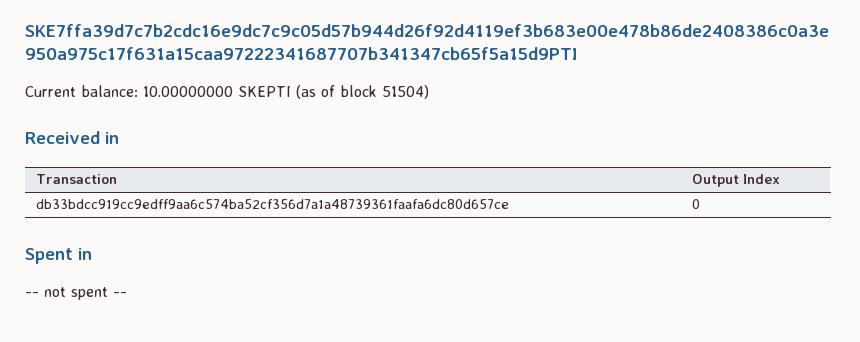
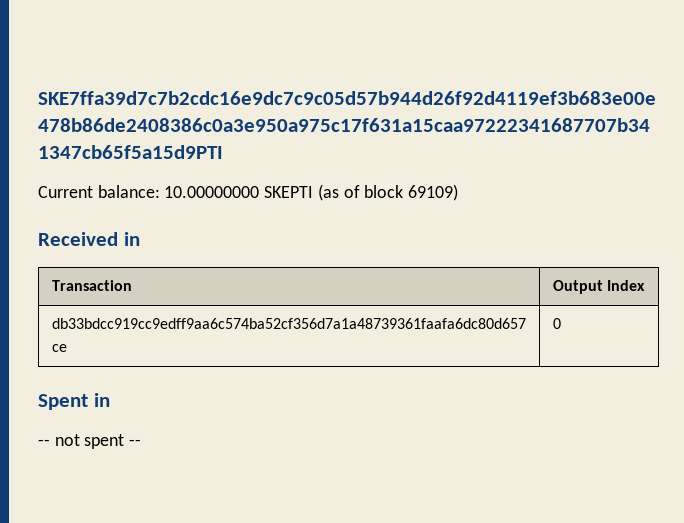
- Current balance: 10.00000000 SKEPTI (as of block 51504)
+ Current balance: 10.00000000 SKEPTI (as of block 69109)

